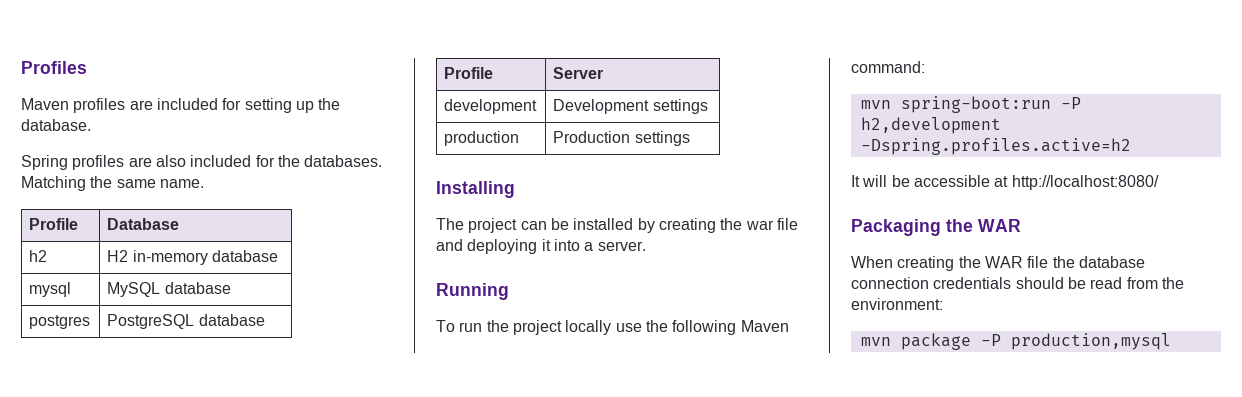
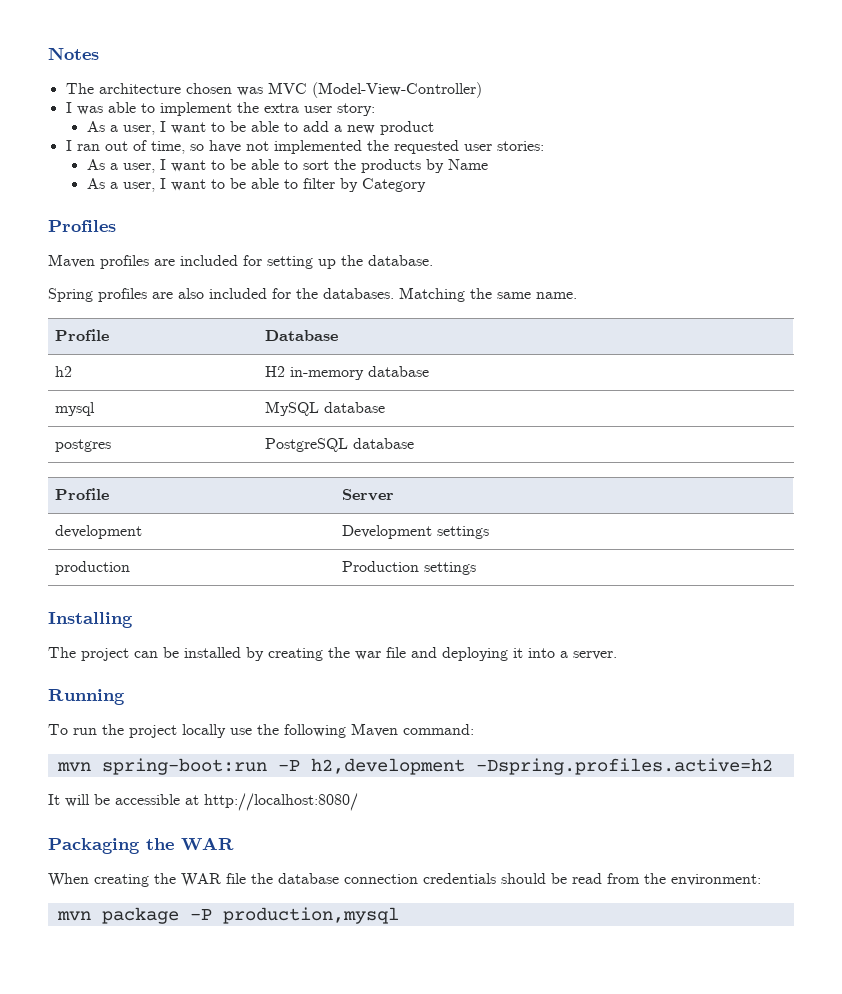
+ Notes
+ The architecture chosen was MVC (Model-View-Controller)
+ I was able to implement the extra user story:
+ As a user, I want to be able to add a new product
+ I ran out of time, so have not implemented the requested user stories:
+ As a user, I want to be able to sort the products by Name
+ As a user, I want to be able to filter by Category

